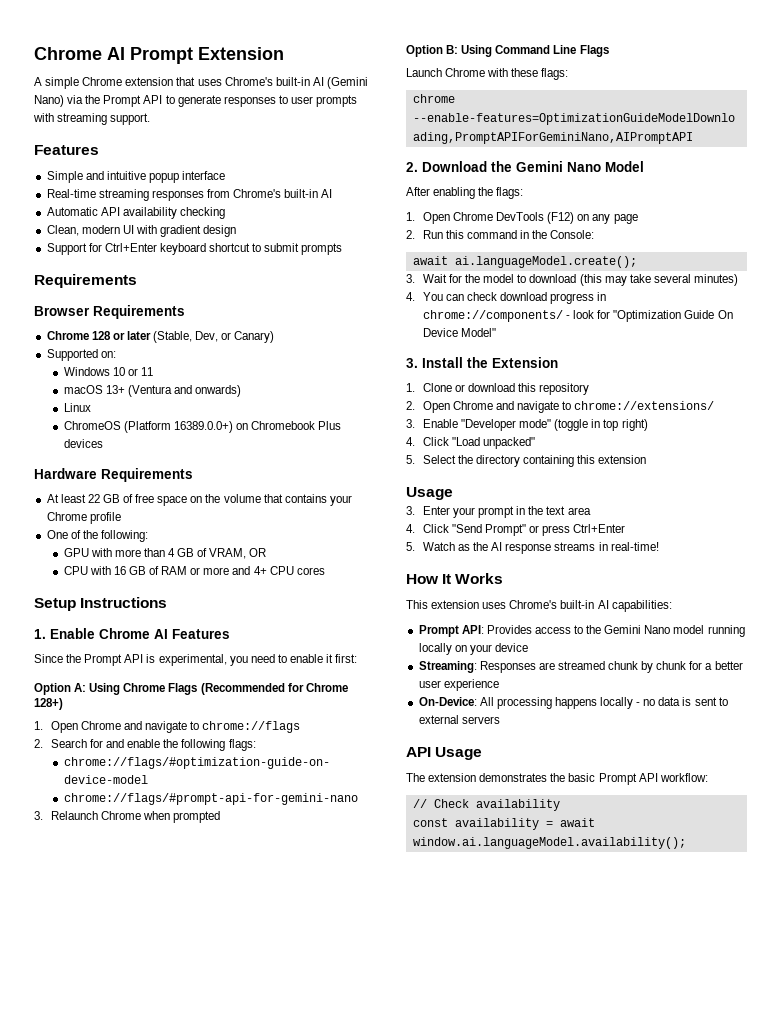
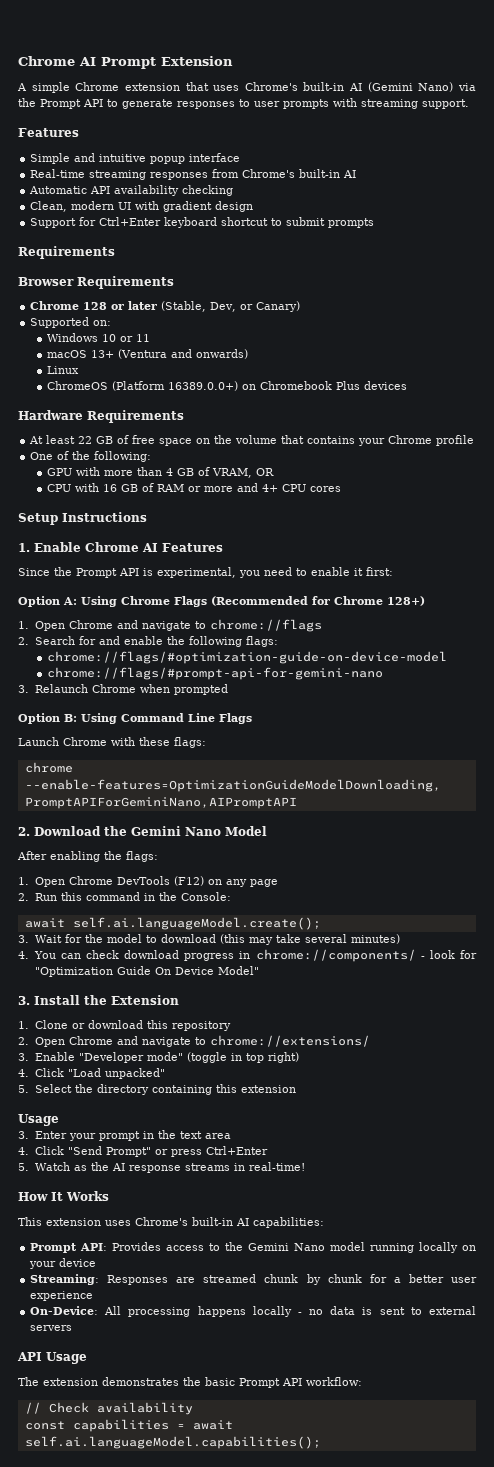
- await ai.languageModel.create();
+ await self.ai.languageModel.create();
- const availability = await window.ai.languageModel.availability();
+ const capabilities = await self.ai.languageModel.capabilities();

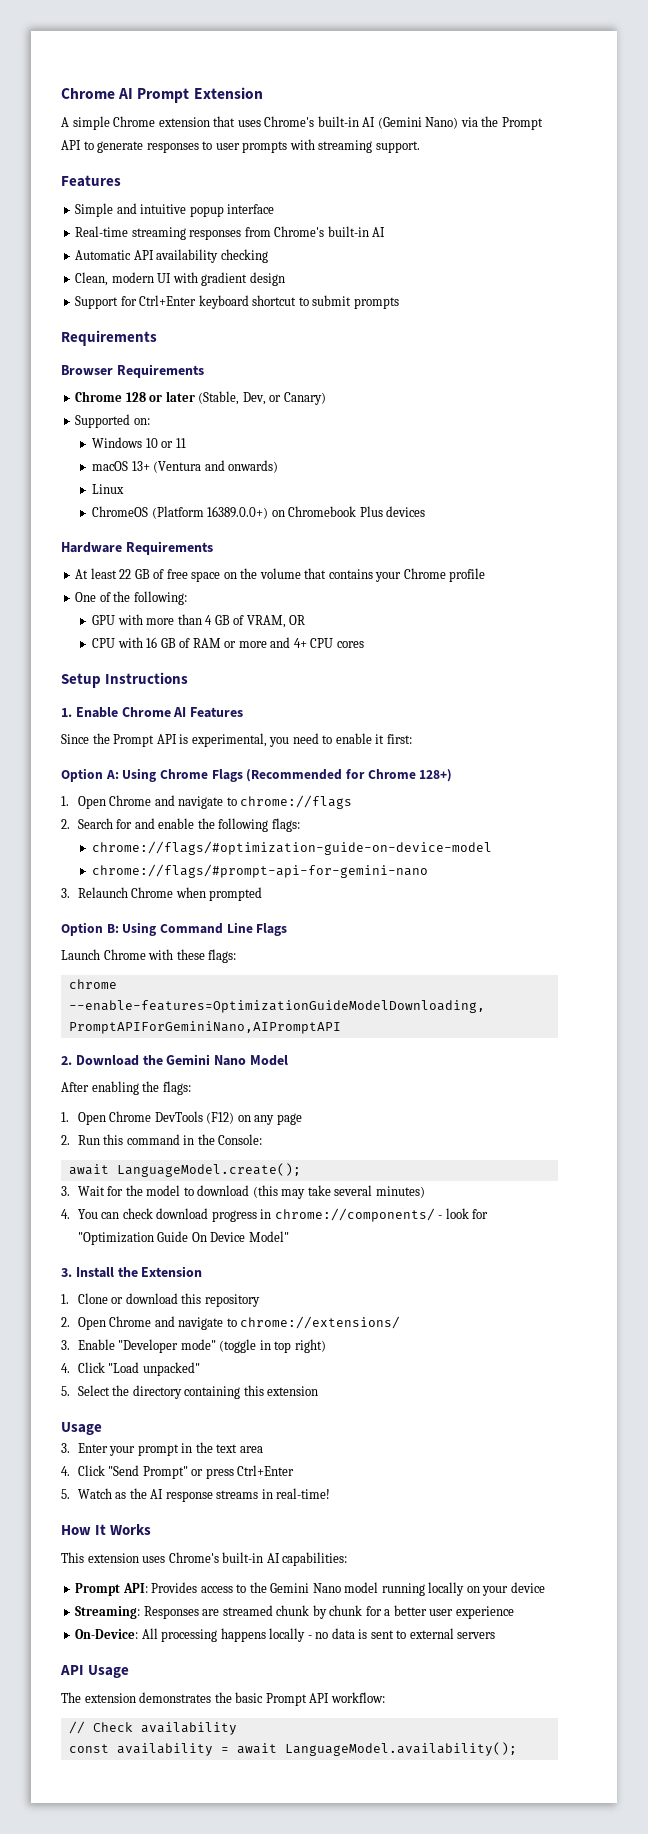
- await self.ai.languageModel.create();
+ await LanguageModel.create();
- const capabilities = await self.ai.languageModel.capabilities();
+ const availability = await LanguageModel.availability();

